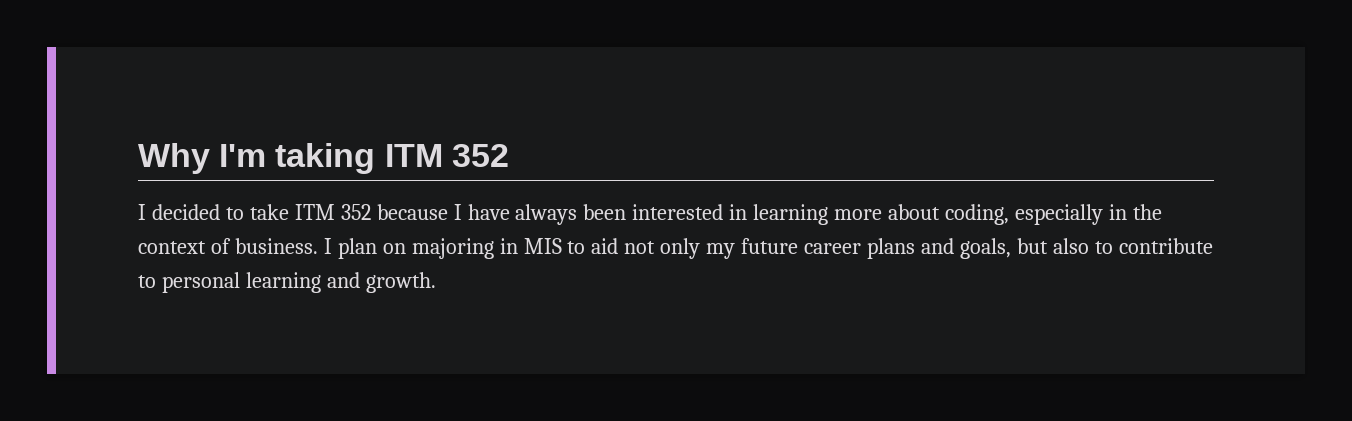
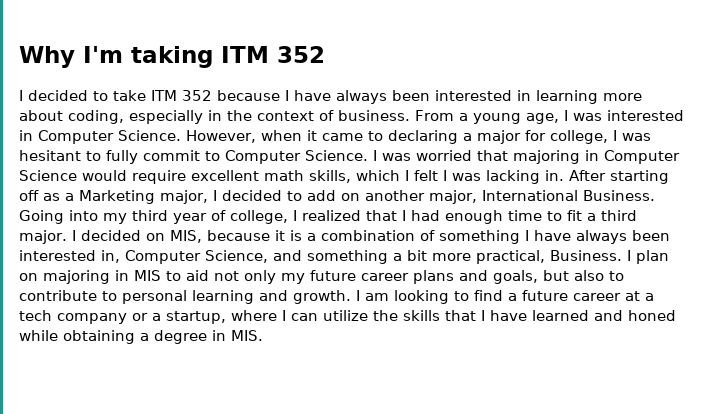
+ From a young age, I was interested in Computer Science. However, when it came to declaring a major for college, I was hesitant to fully commit to Computer Science. I was worried that majoring in Computer Science would require excellent math skills, which I felt I was lacking in. After starting off as a Marketing major, I decided to add on another major, International Business. Going into my third year of college, I realized that I had enough time to fit a third major. I decided on MIS, because it is a combination of something I have always been interested in, Computer Science, and something a bit more practical, Business.
+ I am looking to find a future career at a tech company or a startup, where I can utilize the skills that I have learned and honed while obtaining a degree in MIS.

